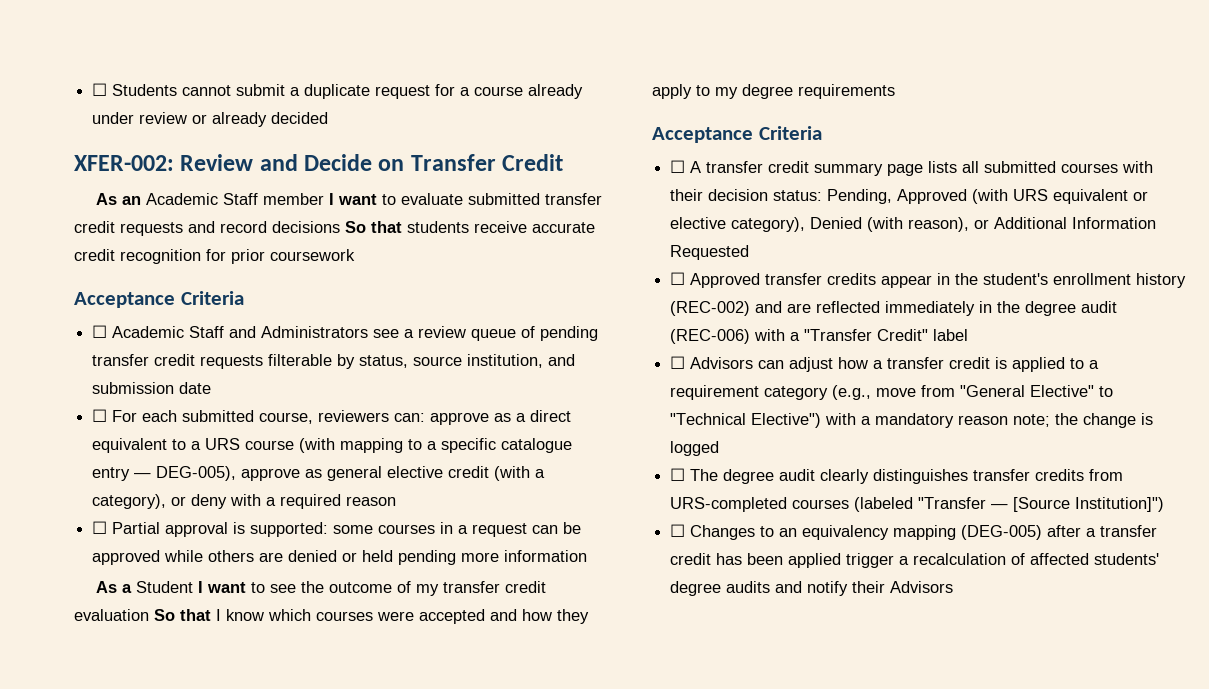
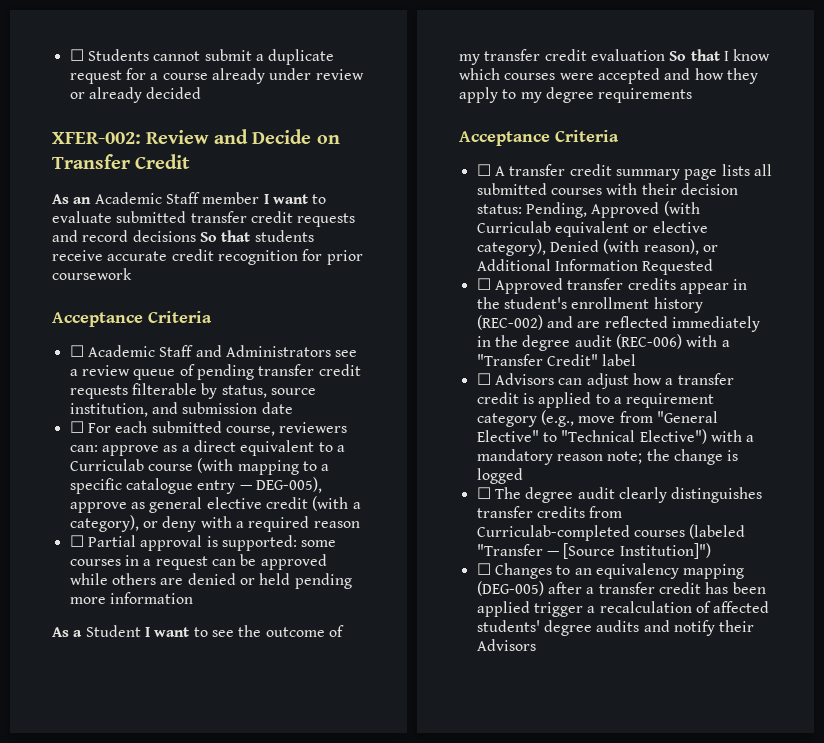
- ☐ For each submitted course, reviewers can: approve as a direct equivalent to a URS course (with mapping to a specific catalogue entry — DEG-005), approve as general elective credit (with a category), or deny with a required reason
+ ☐ For each submitted course, reviewers can: approve as a direct equivalent to a Curriculab course (with mapping to a specific catalogue entry — DEG-005), approve as general elective credit (with a category), or deny with a required reason
- ☐ A transfer credit summary page lists all submitted courses with their decision status: Pending, Approved (with URS equivalent or elective category), Denied (with reason), or Additional Information Requested
+ ☐ A transfer credit summary page lists all submitted courses with their decision status: Pending, Approved (with Curriculab equivalent or elective category), Denied (with reason), or Additional Information Requested
- ☐ The degree audit clearly distinguishes transfer credits from URS-completed courses (labeled "Transfer — [Source Institution]")
+ ☐ The degree audit clearly distinguishes transfer credits from Curriculab-completed courses (labeled "Transfer — [Source Institution]")

